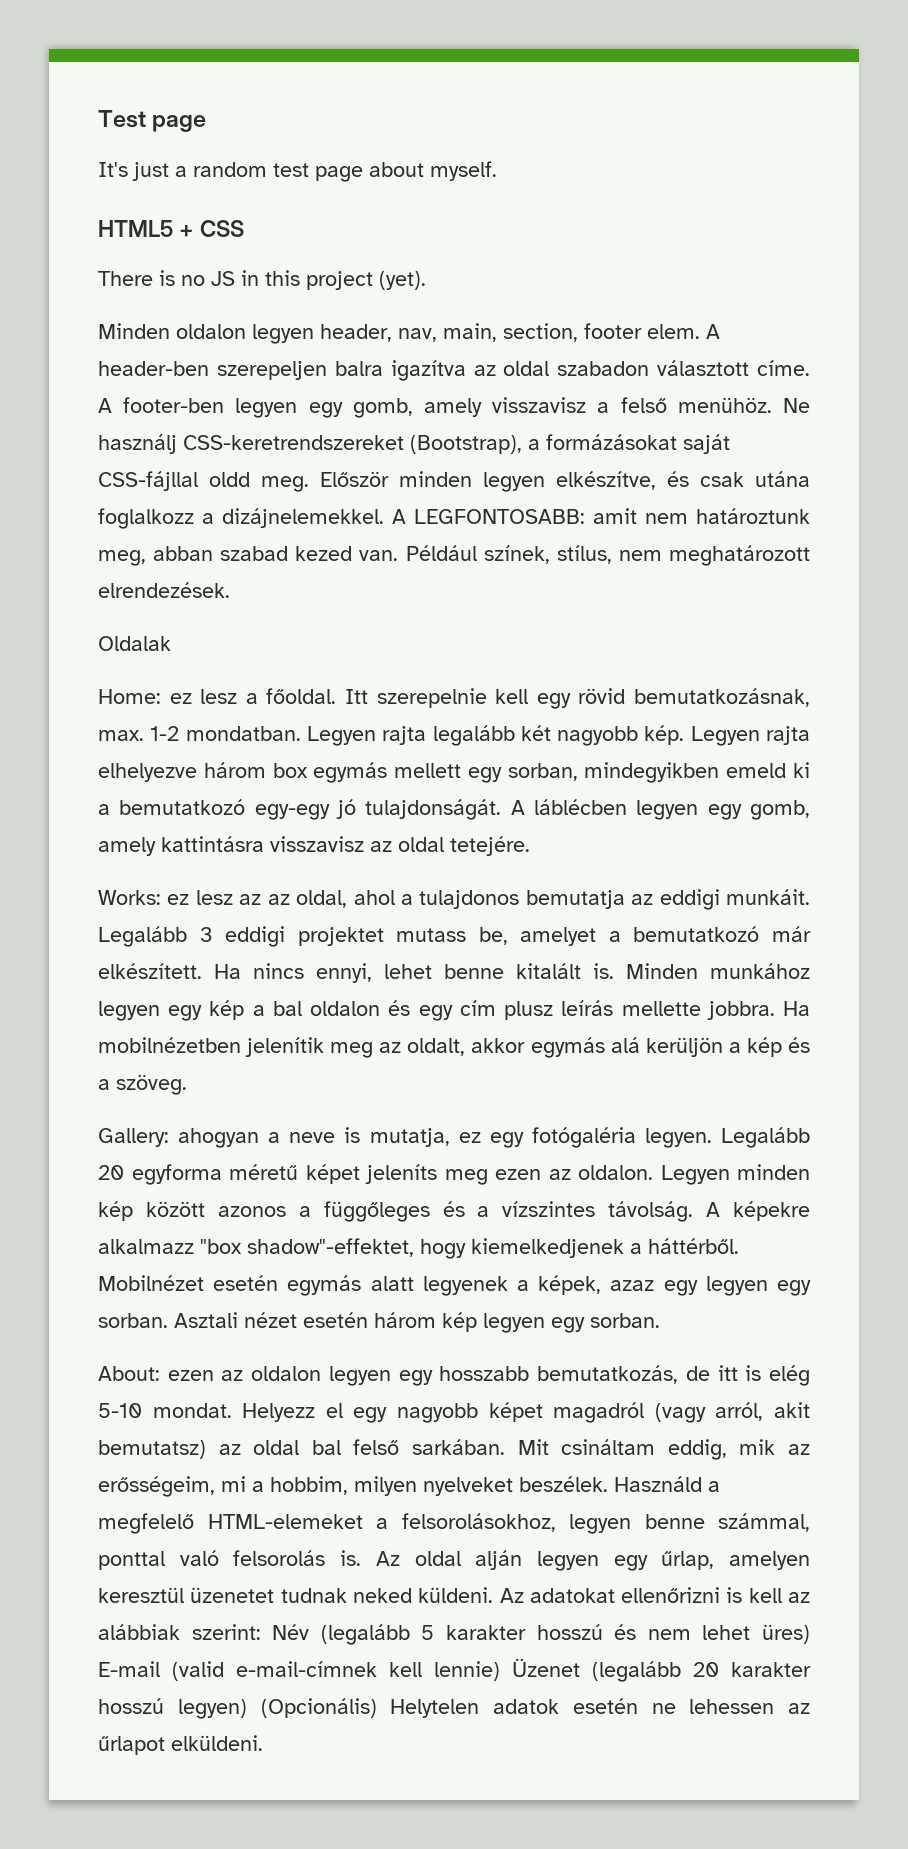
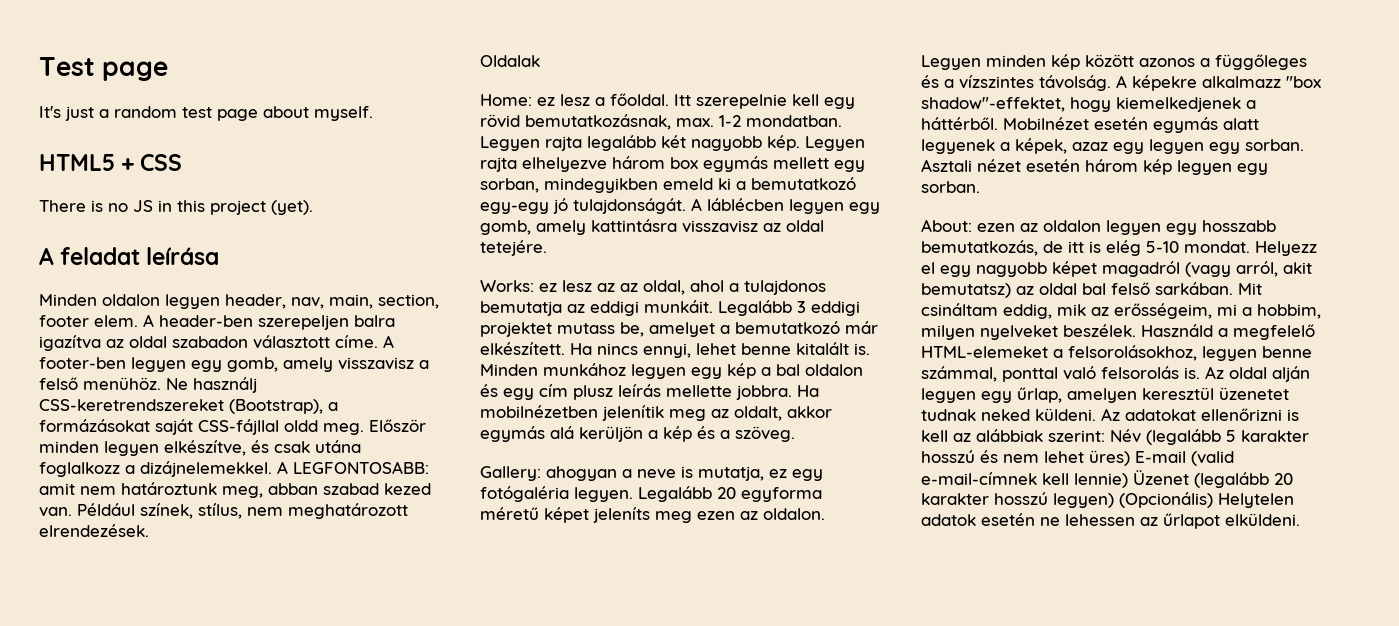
+ A feladat leírása

